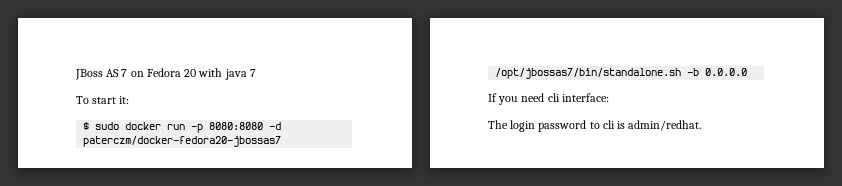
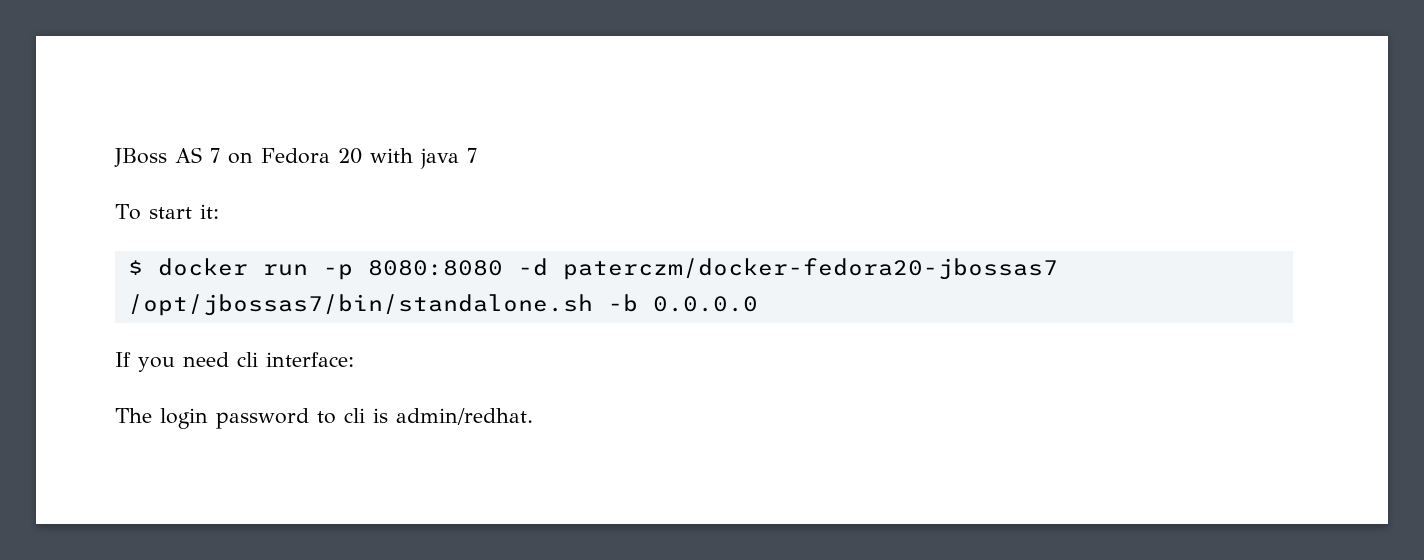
- $ sudo docker run -p 8080:8080 -d paterczm/docker-fedora20-jbossas7 /opt/jbossas7/bin/standalone.sh -b 0.0.0.0
+ $ docker run -p 8080:8080 -d paterczm/docker-fedora20-jbossas7 /opt/jbossas7/bin/standalone.sh -b 0.0.0.0

